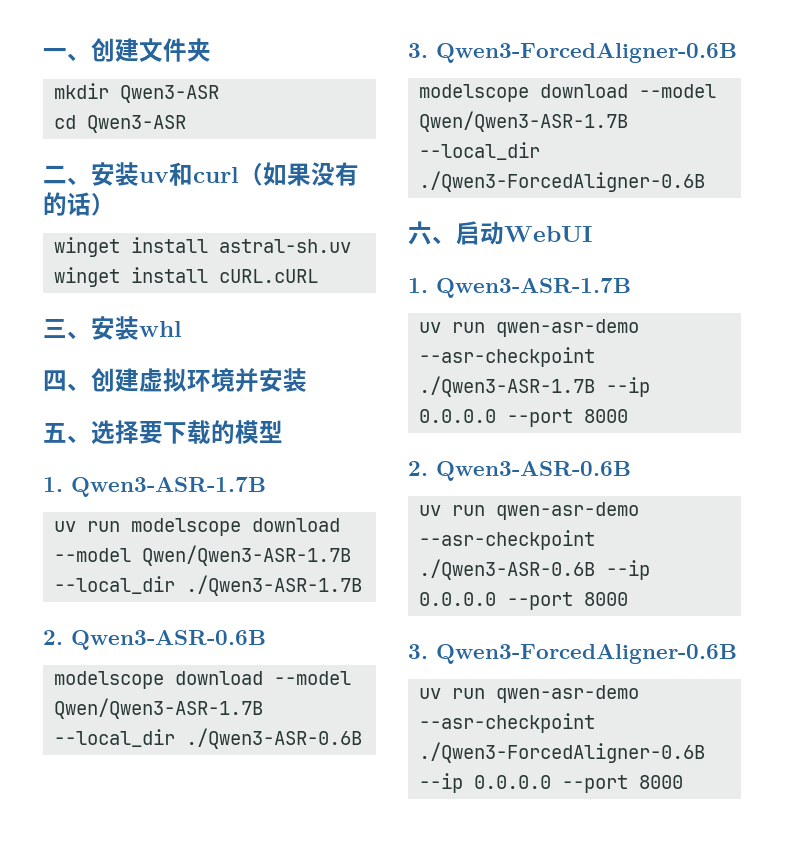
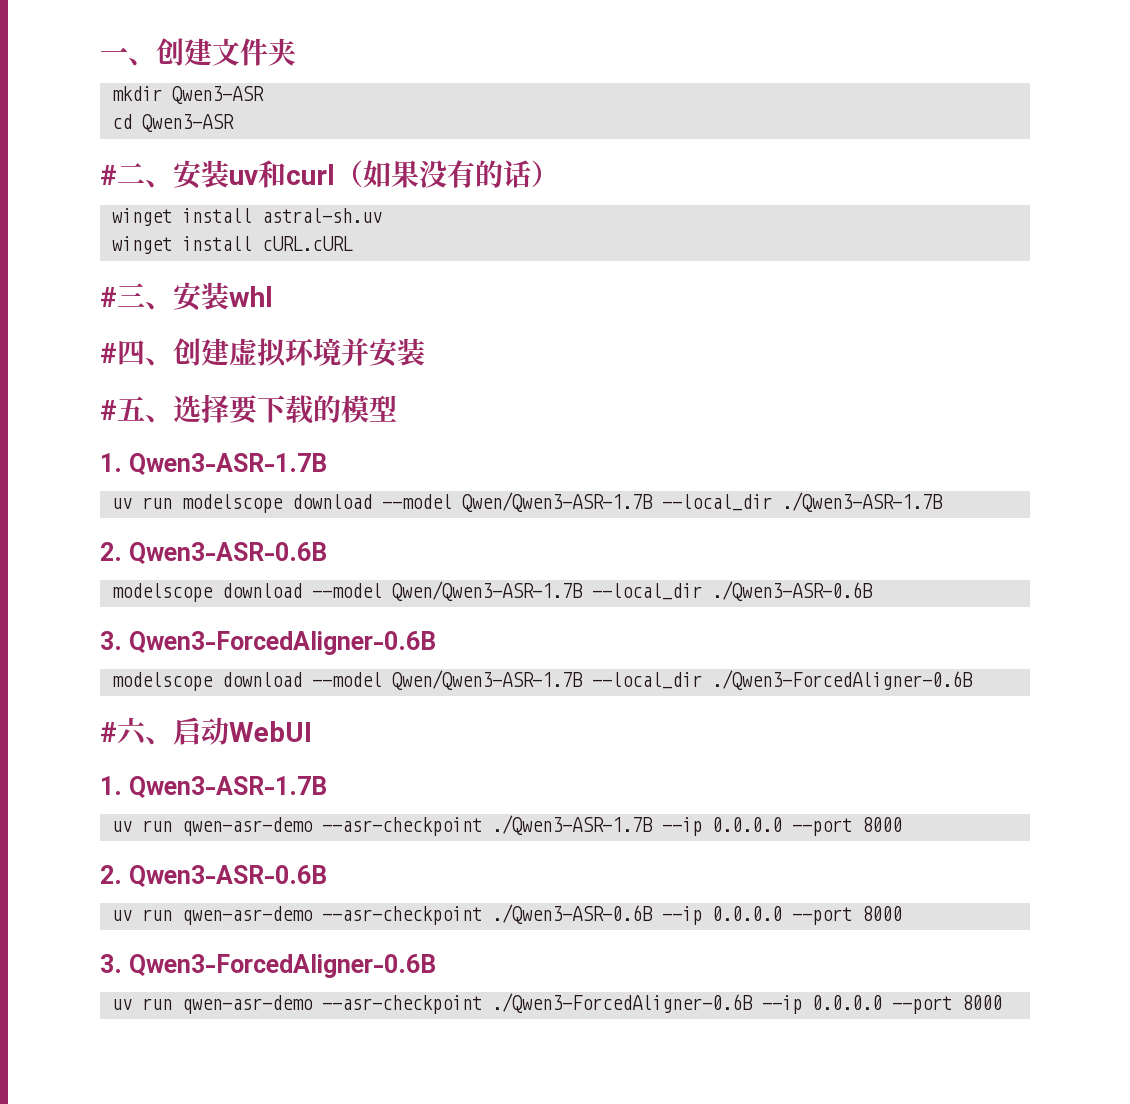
- 二、安装uv和curl（如果没有的话）
+ #二、安装uv和curl（如果没有的话）
- 三、安装whl
+ #三、安装whl
- 四、创建虚拟环境并安装
+ #四、创建虚拟环境并安装
- 五、选择要下载的模型
+ #五、选择要下载的模型
- 六、启动WebUI
+ #六、启动WebUI

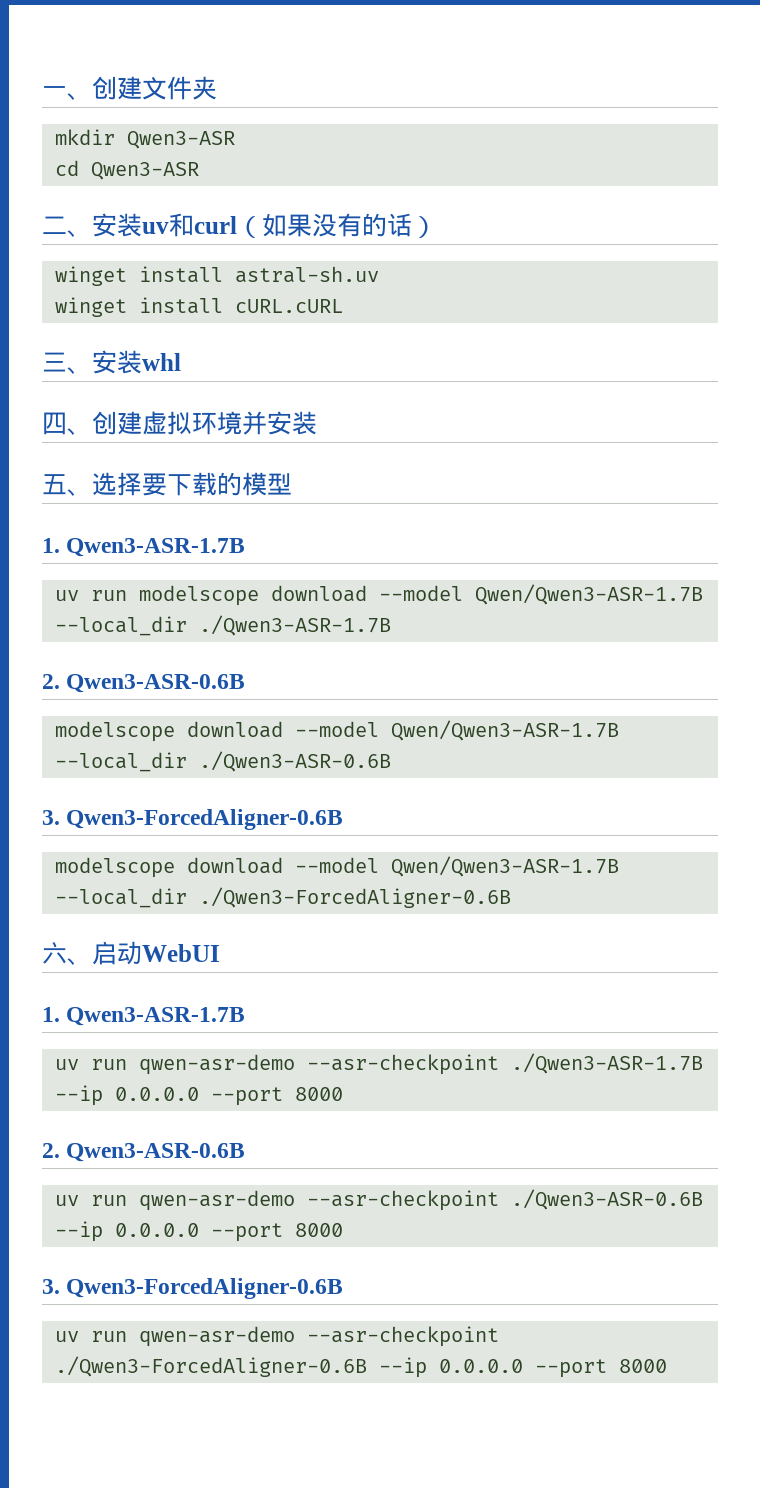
- #二、安装uv和curl（如果没有的话）
+ 二、安装uv和curl（如果没有的话）
- #三、安装whl
+ 三、安装whl
- #四、创建虚拟环境并安装
+ 四、创建虚拟环境并安装
- #五、选择要下载的模型
+ 五、选择要下载的模型
- #六、启动WebUI
+ 六、启动WebUI

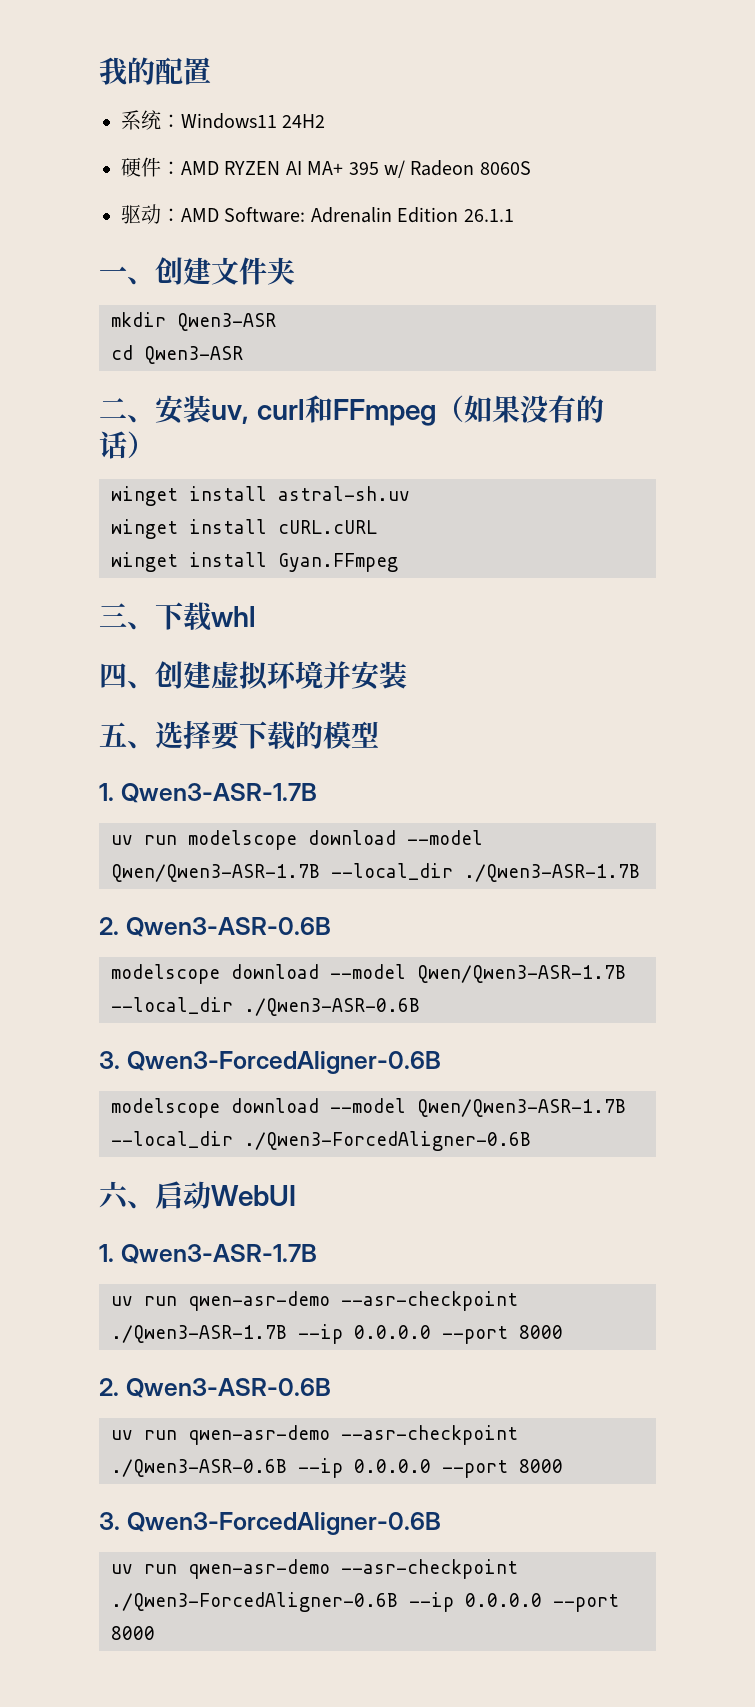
+ 我的配置
+ 系统：Windows11 24H2
+ 硬件：AMD RYZEN AI MA+ 395 w/ Radeon 8060S
+ 驱动：AMD Software: Adrenalin Edition 26.1.1
- 二、安装uv和curl（如果没有的话）
+ 二、安装uv, curl和FFmpeg（如果没有的话）
+ winget install Gyan.FFmpeg
- 三、安装whl
+ 三、下载whl

